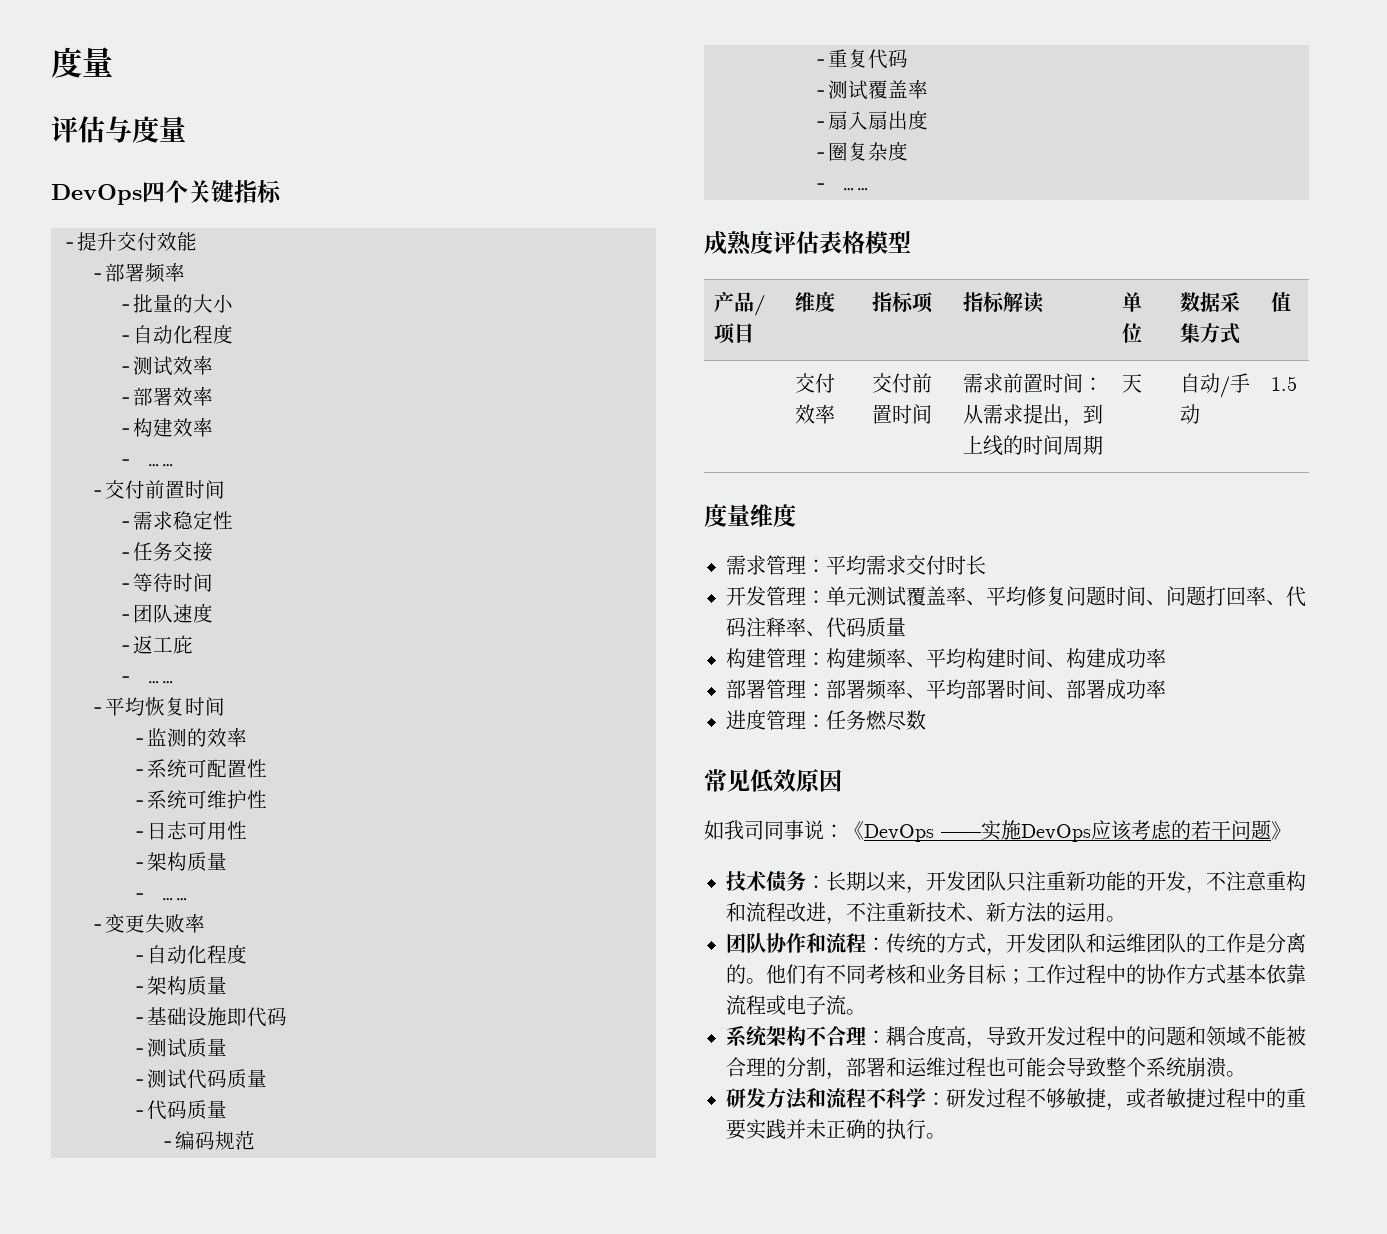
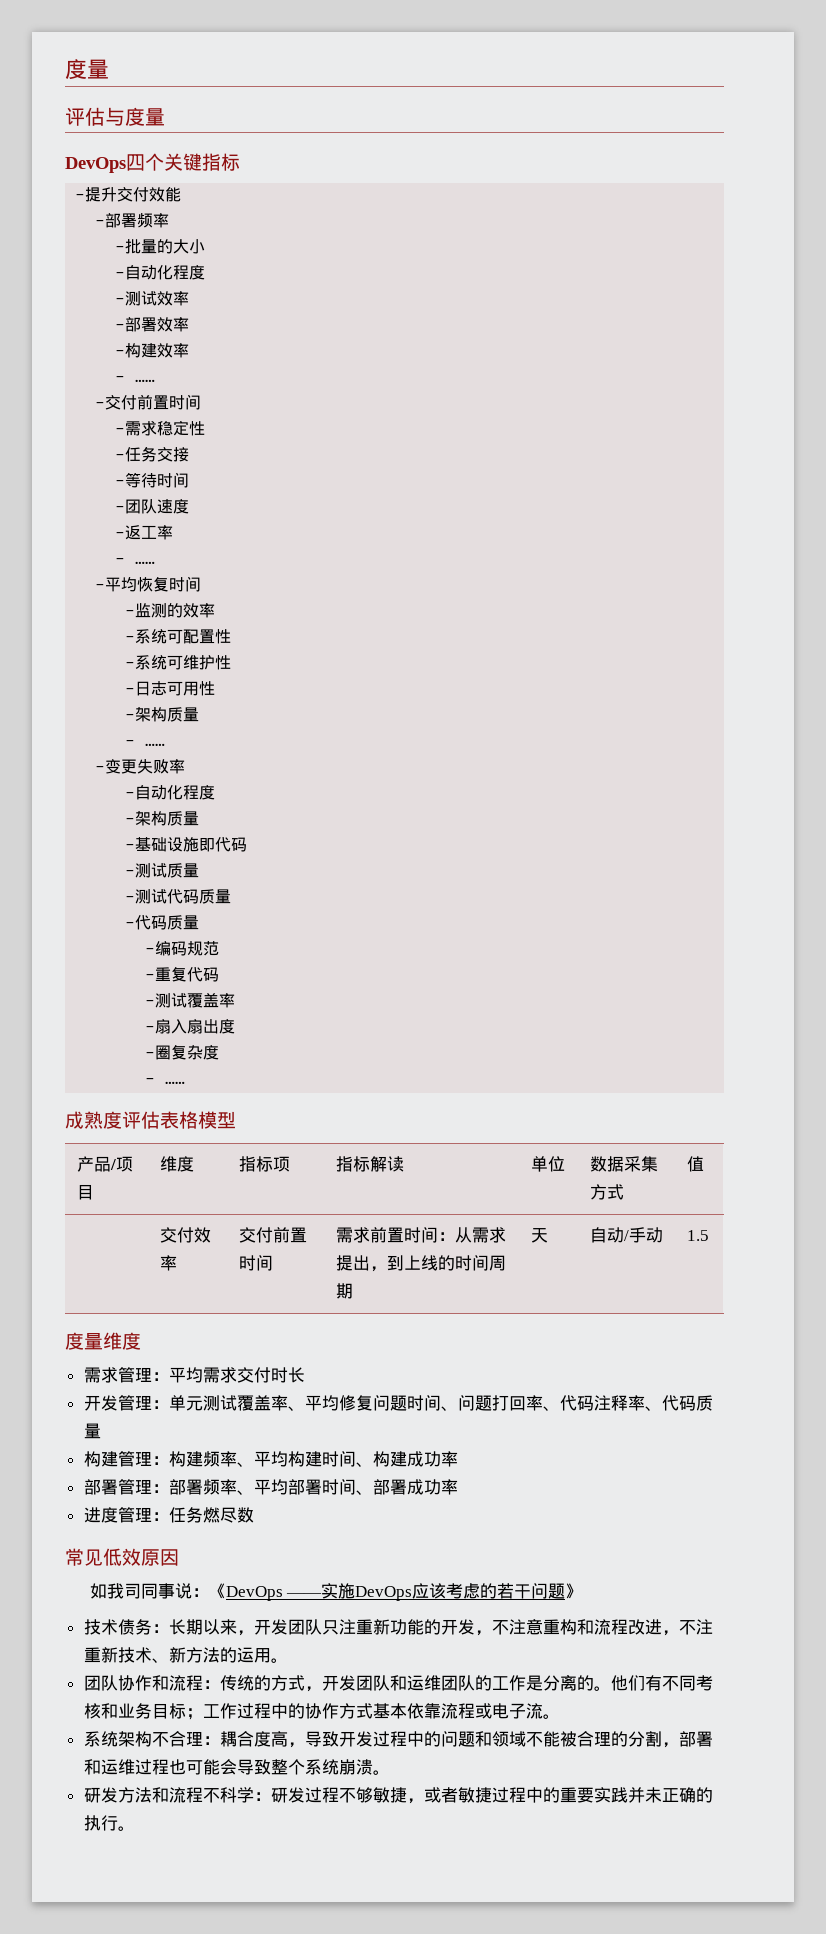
- -返工庇
+ -返工率

